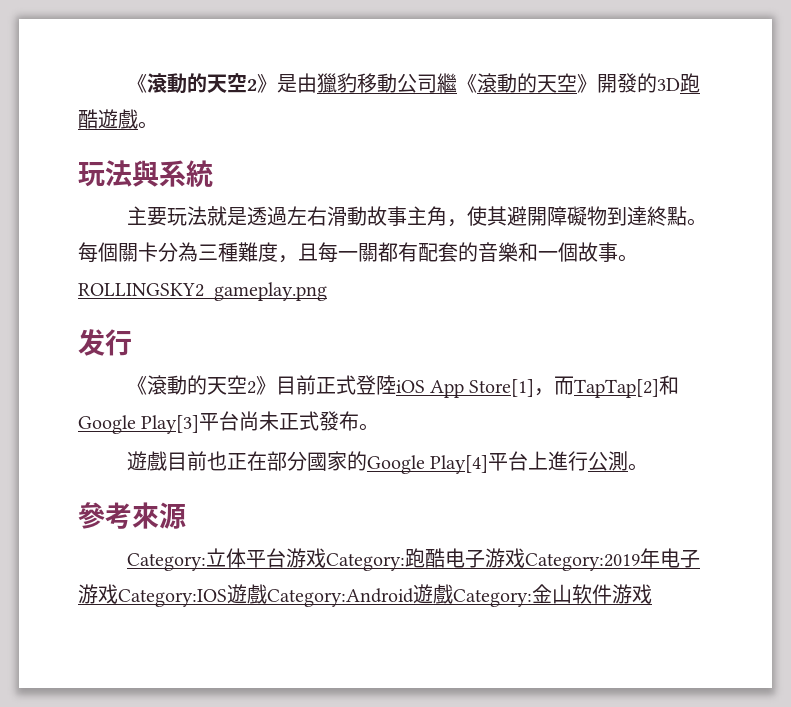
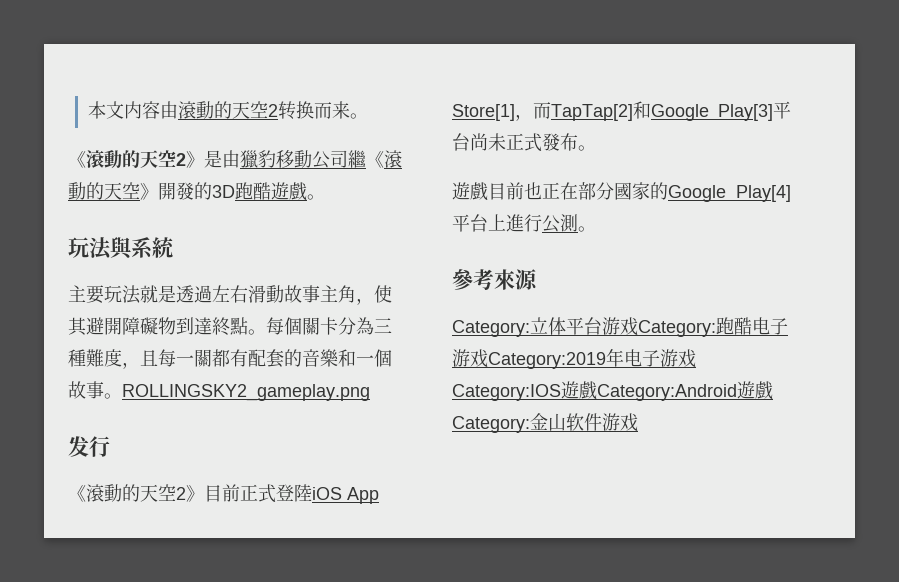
+ 本文内容由滾動的天空2转换而来。

